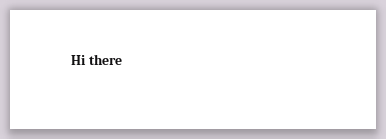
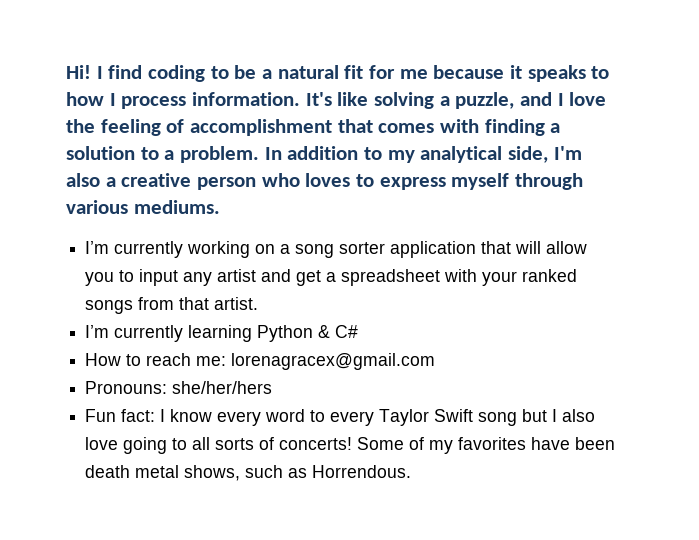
- Hi there
+ Hi! I find coding to be a natural fit for me because it speaks to how I process information. It's like solving a puzzle, and I love the feeling of accomplishment that comes with finding a solution to a problem. In addition to my analytical side, I'm also a creative person who loves to express myself through various mediums.
+ I’m currently working on a song sorter application that will allow you to input any artist and get a spreadsheet with your ranked songs from that artist.
+ I’m currently learning Python & C#
+ How to reach me: lorenagracex@gmail.com
+ Pronouns: she/her/hers
+ Fun fact: I know every word to every Taylor Swift song but I also love going to all sorts of concerts! Some of my favorites have been death metal shows, such as Horrendous.

